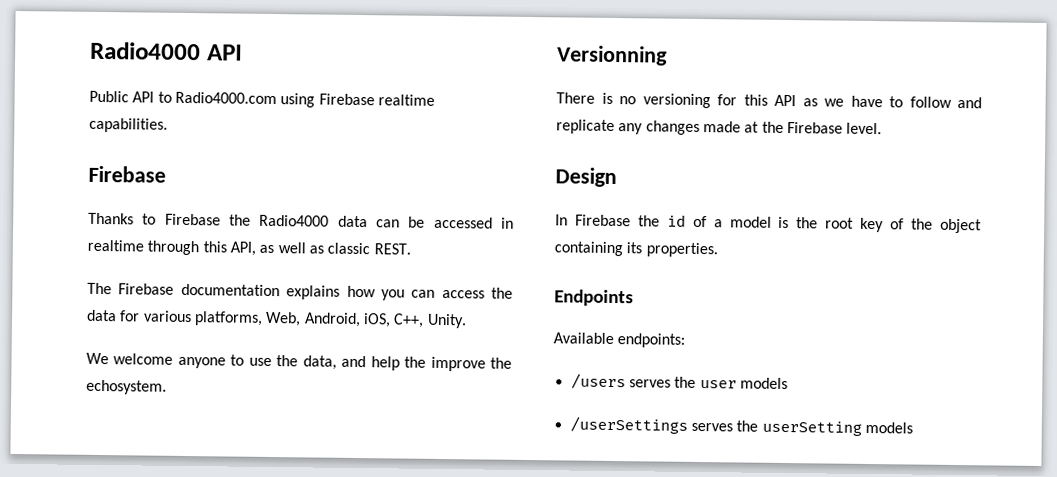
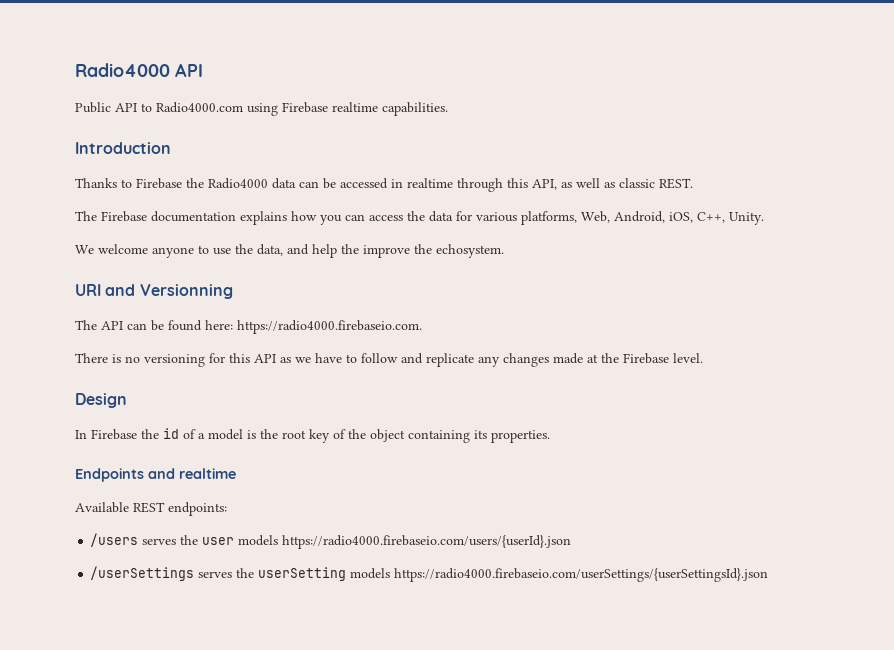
  Public API to Radio4000.com using Firebase realtime capabilities.
- Firebase
+ Introduction
- Versionning
+ URI and Versionning
+ The API can be found here: https://radio4000.firebaseio.com.
- Endpoints
+ Endpoints and realtime
- Available endpoints:
+ Available REST endpoints:
- /users serves the user models
+ /users serves the user models https://radio4000.firebaseio.com/users/{userId}.json
- /userSettings serves the userSetting models
+ /userSettings serves the userSetting models https://radio4000.firebaseio.com/userSettings/{userSettingsId}.json

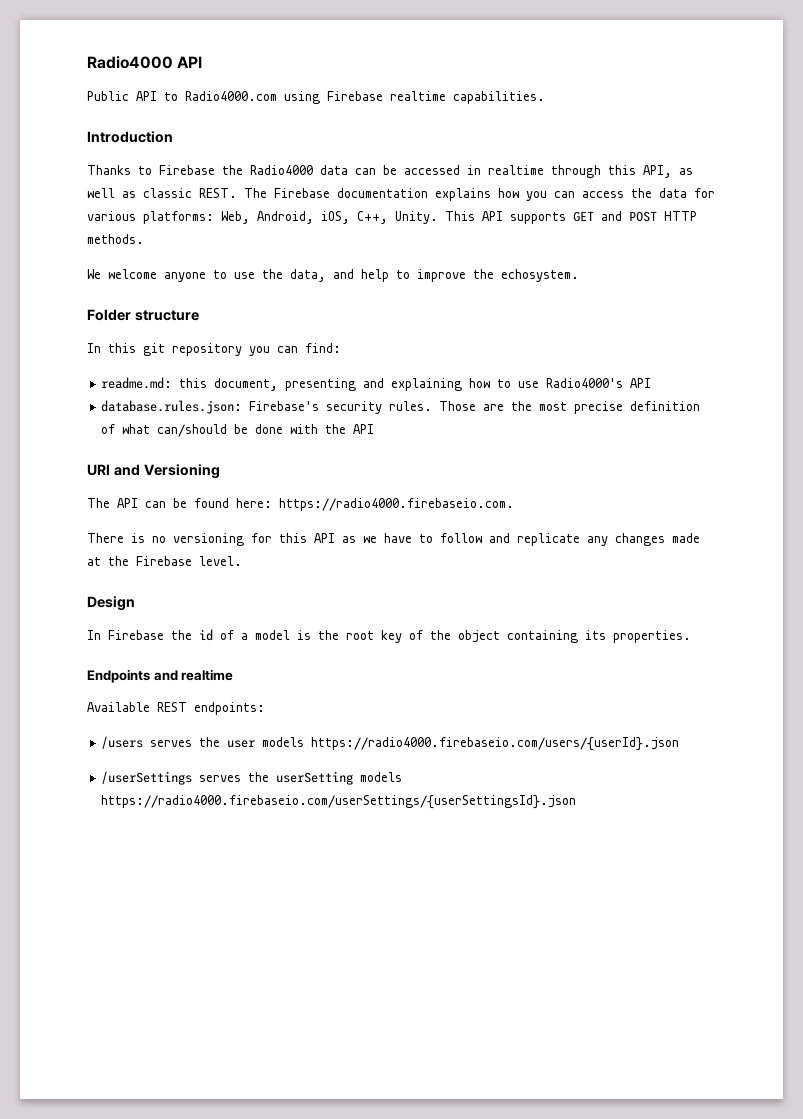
- Thanks to Firebase the Radio4000 data can be accessed in realtime through this API, as well as classic REST.
- The Firebase documentation explains how you can access the data for various platforms, Web, Android, iOS, C++, Unity.
+ Thanks to Firebase the Radio4000 data can be accessed in realtime through this API, as well as classic REST. The Firebase documentation explains how you can access the data for various platforms: Web, Android, iOS, C++, Unity. This API supports GET and POST HTTP methods.
- We welcome anyone to use the data, and help the improve the echosystem.
+ We welcome anyone to use the data, and help to improve the echosystem.
+ Folder structure
+ In this git repository you can find:
+ readme.md: this document, presenting and explaining how to use Radio4000's API
+ database.rules.json: Firebase's security rules. Those are the most precise definition of what can/should be done with the API
- URI and Versionning
+ URI and Versioning

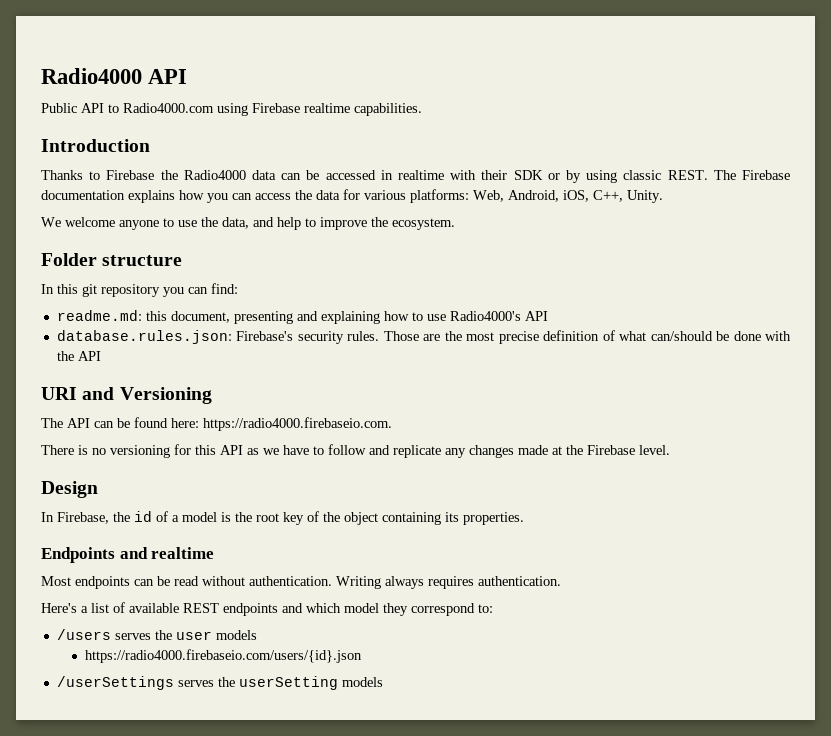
- Thanks to Firebase the Radio4000 data can be accessed in realtime through this API, as well as classic REST.
+ Thanks to Firebase the Radio4000 data can be accessed in realtime with their SDK or by using classic REST.
- This API supports GET and POST HTTP methods.
- We welcome anyone to use the data, and help to improve the echosystem.
+ We welcome anyone to use the data, and help to improve the ecosystem.
- In Firebase the id of a model is the root key of the object containing its properties.
+ In Firebase, the id of a model is the root key of the object containing its properties.
- Available REST endpoints:
+ Most endpoints can be read without authentication. Writing always requires authentication.
+ Here's a list of available REST endpoints and which model they correspond to:
- /users serves the user models https://radio4000.firebaseio.com/users/{userId}.json
+ /users serves the user models
+ https://radio4000.firebaseio.com/users/{id}.json
- /userSettings serves the userSetting models https://radio4000.firebaseio.com/userSettings/{userSettingsId}.json
+ /userSettings serves the userSetting models

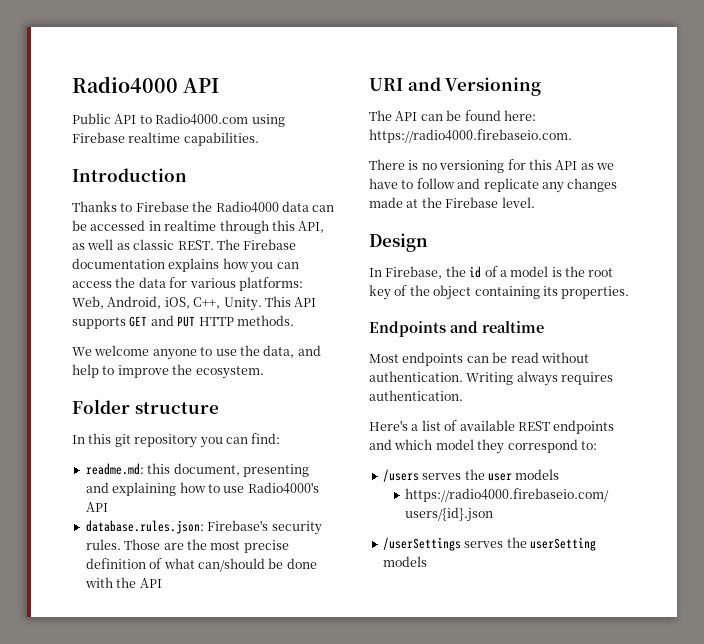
- Thanks to Firebase the Radio4000 data can be accessed in realtime with their SDK or by using classic REST.
+ Thanks to Firebase the Radio4000 data can be accessed in realtime through this API, as well as classic REST.
+ This API supports GET and PUT HTTP methods.

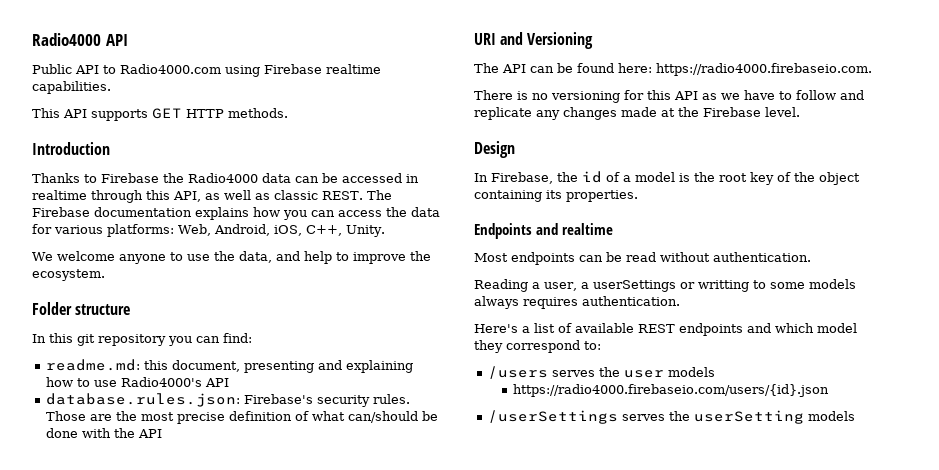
+ This API supports GET HTTP methods.
- This API supports GET and PUT HTTP methods.
- Most endpoints can be read without authentication. Writing always requires authentication.
+ Most endpoints can be read without authentication.
+ Reading a user, a userSettings or writting to some models always requires authentication.

